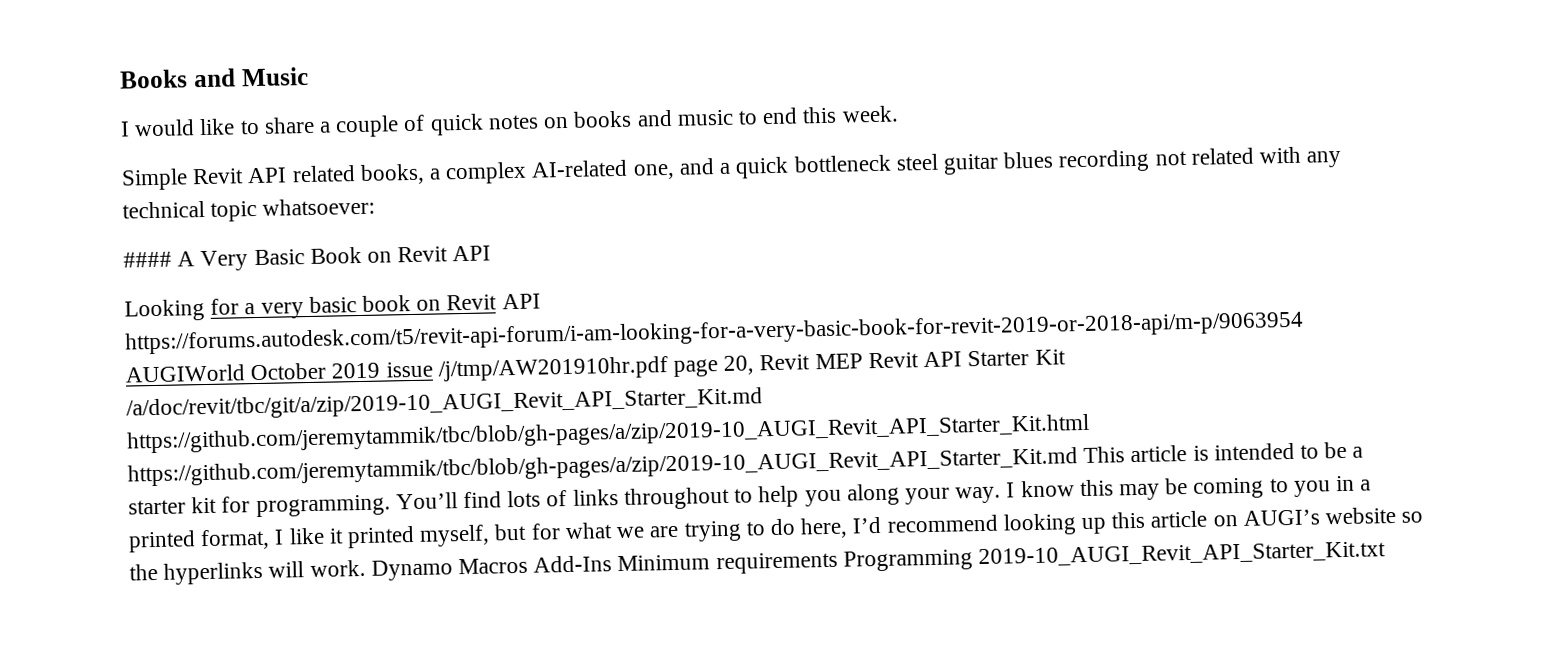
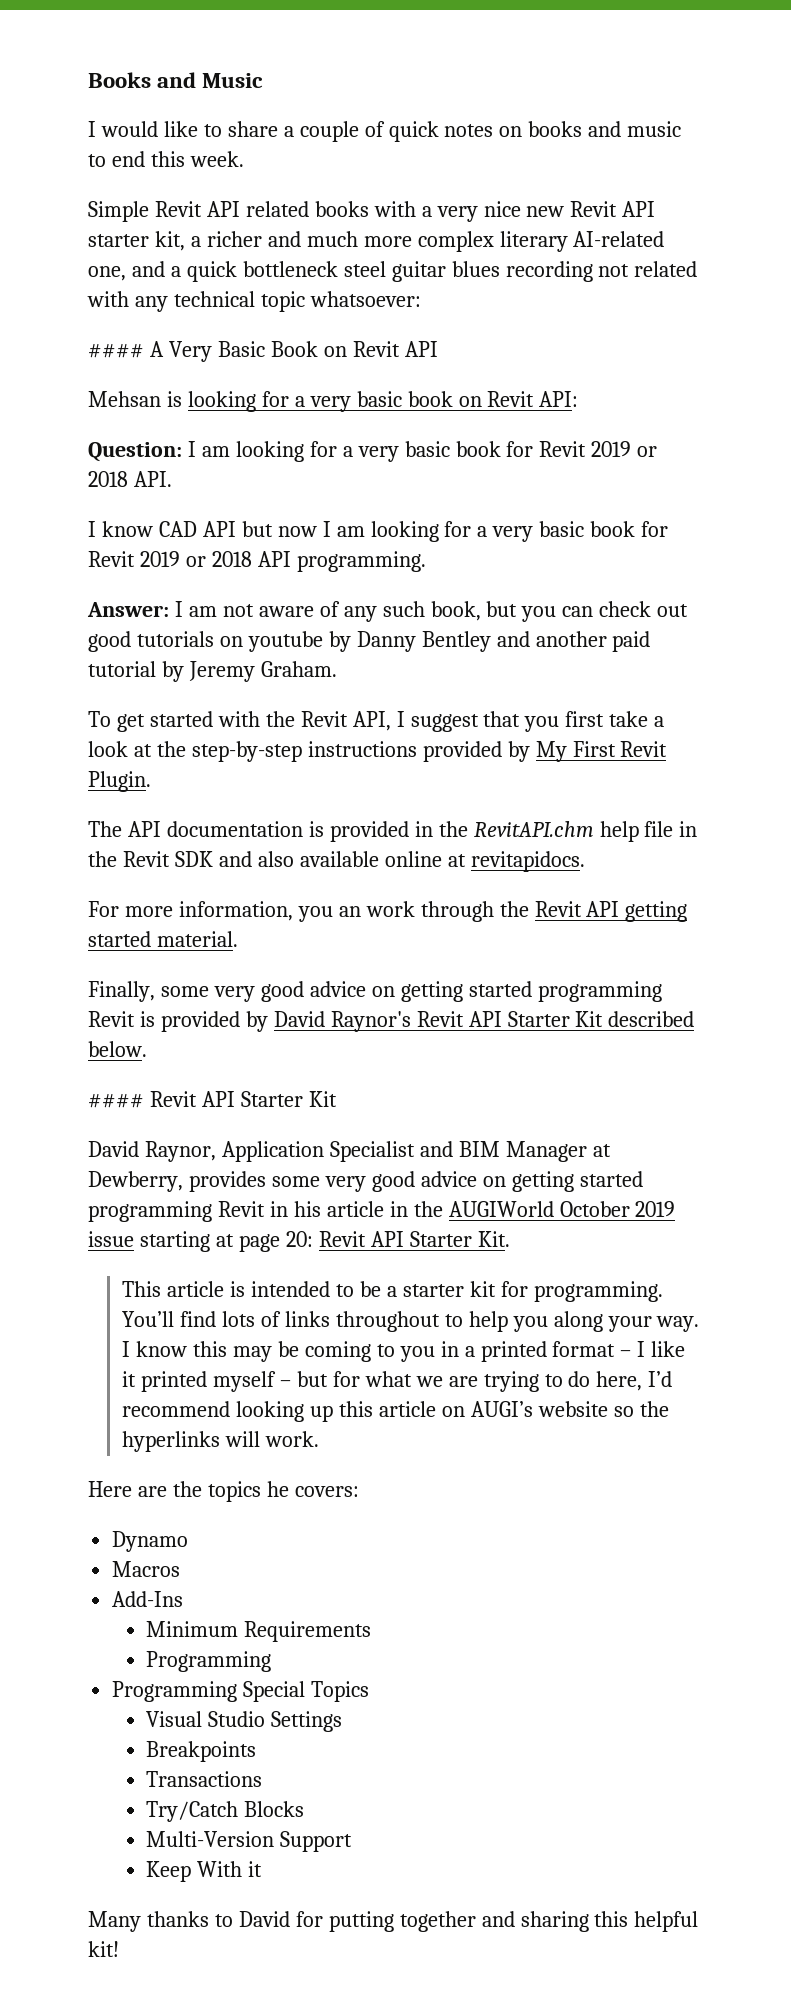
- Simple Revit API related books, a complex AI-related one, and a quick bottleneck steel guitar blues recording not related with any technical topic whatsoever:
+ Simple Revit API related books with a very nice new Revit API starter kit, a richer and much more complex literary AI-related one, and a quick bottleneck steel guitar blues recording not related with any technical topic whatsoever:
- Looking for a very basic book on Revit API https://forums.autodesk.com/t5/revit-api-forum/i-am-looking-for-a-very-basic-book-for-revit-2019-or-2018-api/m-p/9063954 AUGIWorld October 2019 issue /j/tmp/AW201910hr.pdf page 20, Revit MEP Revit API Starter Kit /a/doc/revit/tbc/git/a/zip/2019-10_AUGI_Revit_API_Starter_Kit.md https://github.com/jeremytammik/tbc/blob/gh-pages/a/zip/2019-10_AUGI_Revit_API_Starter_Kit.html https://github.com/jeremytammik/tbc/blob/gh-pages/a/zip/2019-10_AUGI_Revit_API_Starter_Kit.md This article is intended to be a starter kit for programming.
+ Mehsan is looking for a very basic book on Revit API:
+ Question: I am looking for a very basic book for Revit 2019 or 2018 API.
+ I know CAD API but now I am looking for a very basic book for Revit 2019 or 2018 API programming.
+ Answer: I am not aware of any such book, but you can check out good tutorials on youtube by Danny Bentley and another paid tutorial by Jeremy Graham.
+ To get started with the Revit API, I suggest that you first take a look at the step-by-step instructions provided by My First Revit Plugin.
+ The API documentation is provided in the RevitAPI.chm help file in the Revit SDK and also available online at revitapidocs.
+ For more information, you an work through the Revit API getting started material.
+ Finally, some very good advice on getting started programming Revit is provided by David Raynor's Revit API Starter Kit described below.
+ #### Revit API Starter Kit
+ David Raynor, Application Specialist and BIM Manager at Dewberry, provides some very good advice on getting started programming Revit in his article in the AUGIWorld October 2019 issue starting at page 20: Revit API Starter Kit.
+ This article is intended to be a starter kit for programming.
- I know this may be coming to you in a printed format, I like it printed myself, but for what we are trying to do here, I’d recommend looking up this article on AUGI’s website so the hyperlinks will work. Dynamo Macros Add-Ins Minimum requirements Programming 2019-10_AUGI_Revit_API_Starter_Kit.txt
+ I know this may be coming to you in a printed format – I like it printed myself – but for what we are trying to do here, I’d recommend looking up this article on AUGI’s website so the hyperlinks will work.
+ Here are the topics he covers:
+ Dynamo
+ Macros
+ Add-Ins
+ Minimum Requirements
+ Programming
+ Programming Special Topics
+ Visual Studio Settings
+ Breakpoints
+ Transactions
+ Try/Catch Blocks
+ Multi-Version Support
+ Keep With it
+ Many thanks to David for putting together and sharing this helpful kit!

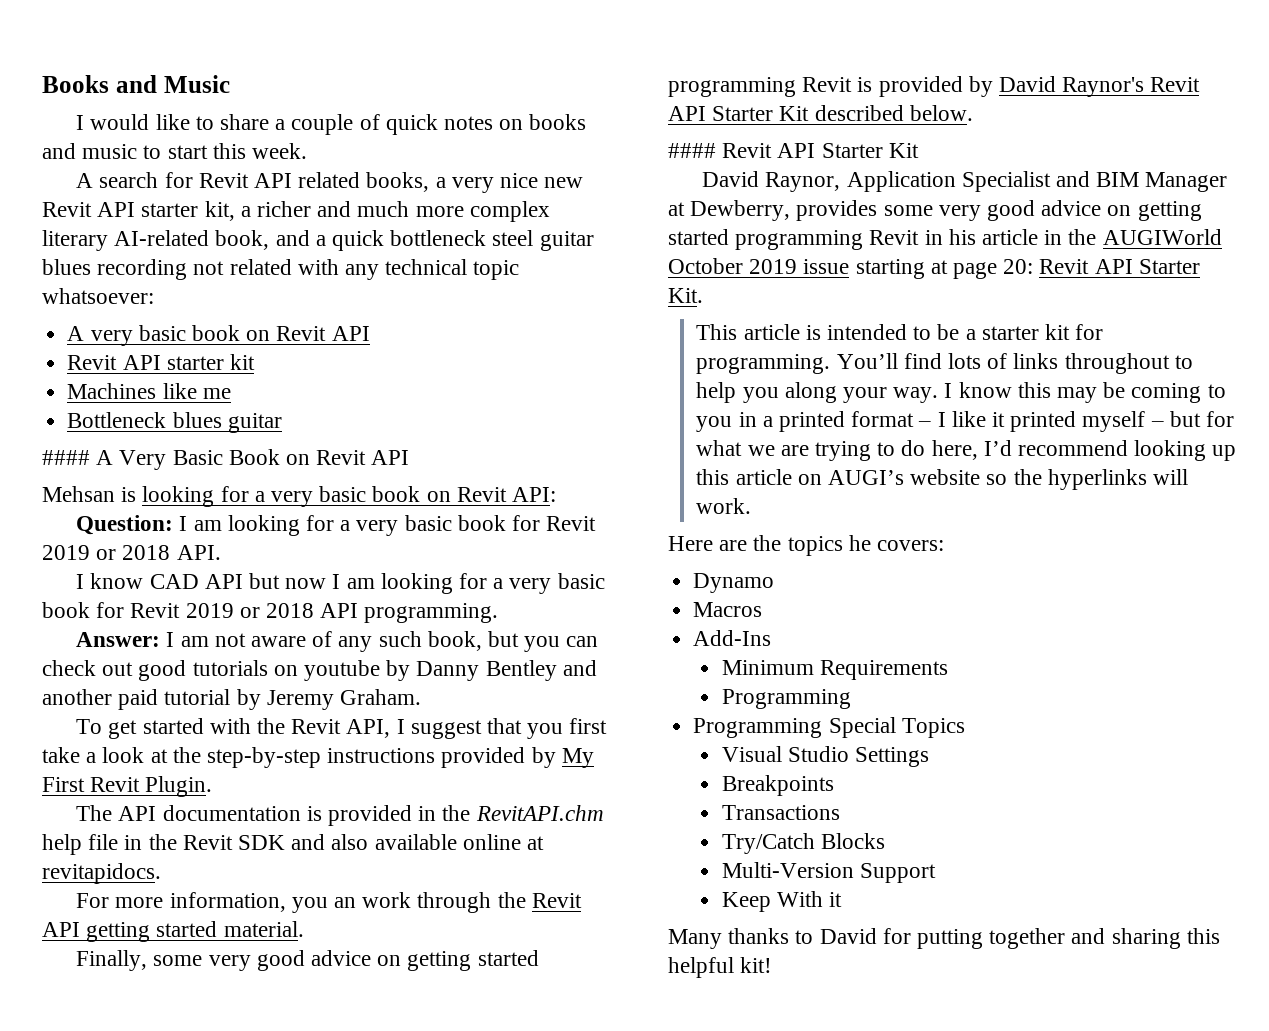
- I would like to share a couple of quick notes on books and music to end this week.
+ I would like to share a couple of quick notes on books and music to start this week.
- Simple Revit API related books with a very nice new Revit API starter kit, a richer and much more complex literary AI-related one, and a quick bottleneck steel guitar blues recording not related with any technical topic whatsoever:
+ A search for Revit API related books, a very nice new Revit API starter kit, a richer and much more complex literary AI-related book, and a quick bottleneck steel guitar blues recording not related with any technical topic whatsoever:
+ A very basic book on Revit API
+ Revit API starter kit
+ Machines like me
+ Bottleneck blues guitar

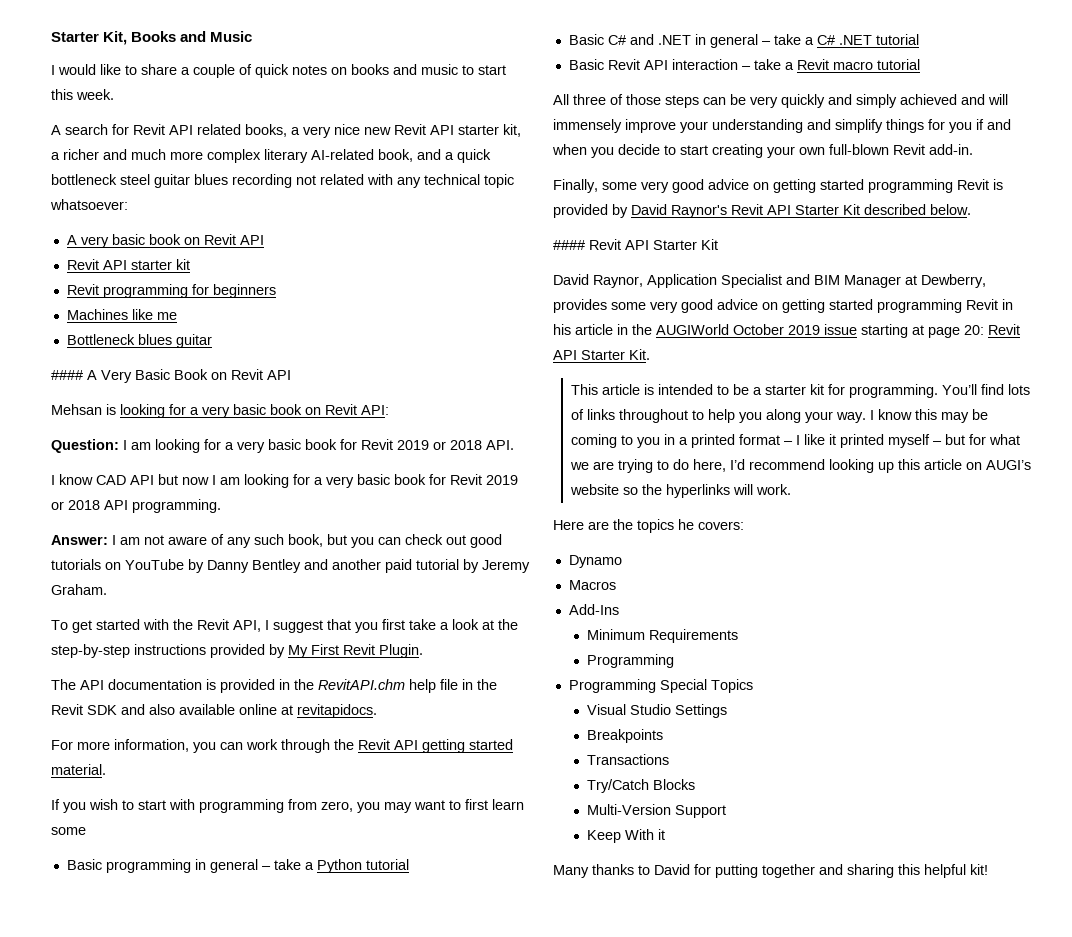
- Books and Music
+ Starter Kit, Books and Music
+ Revit programming for beginners
- Answer: I am not aware of any such book, but you can check out good tutorials on youtube by Danny Bentley and another paid tutorial by Jeremy Graham.
+ Answer: I am not aware of any such book, but you can check out good tutorials on YouTube by Danny Bentley and another paid tutorial by Jeremy Graham.
- For more information, you an work through the Revit API getting started material.
+ For more information, you can work through the Revit API getting started material.
+ If you wish to start with programming from zero, you may want to first learn some
+ Basic programming in general – take a Python tutorial
+ Basic C# and .NET in general – take a C# .NET tutorial
+ Basic Revit API interaction – take a Revit macro tutorial
+ All three of those steps can be very quickly and simply achieved and will immensely improve your understanding and simplify things for you if and when you decide to start creating your own full-blown Revit add-in.

